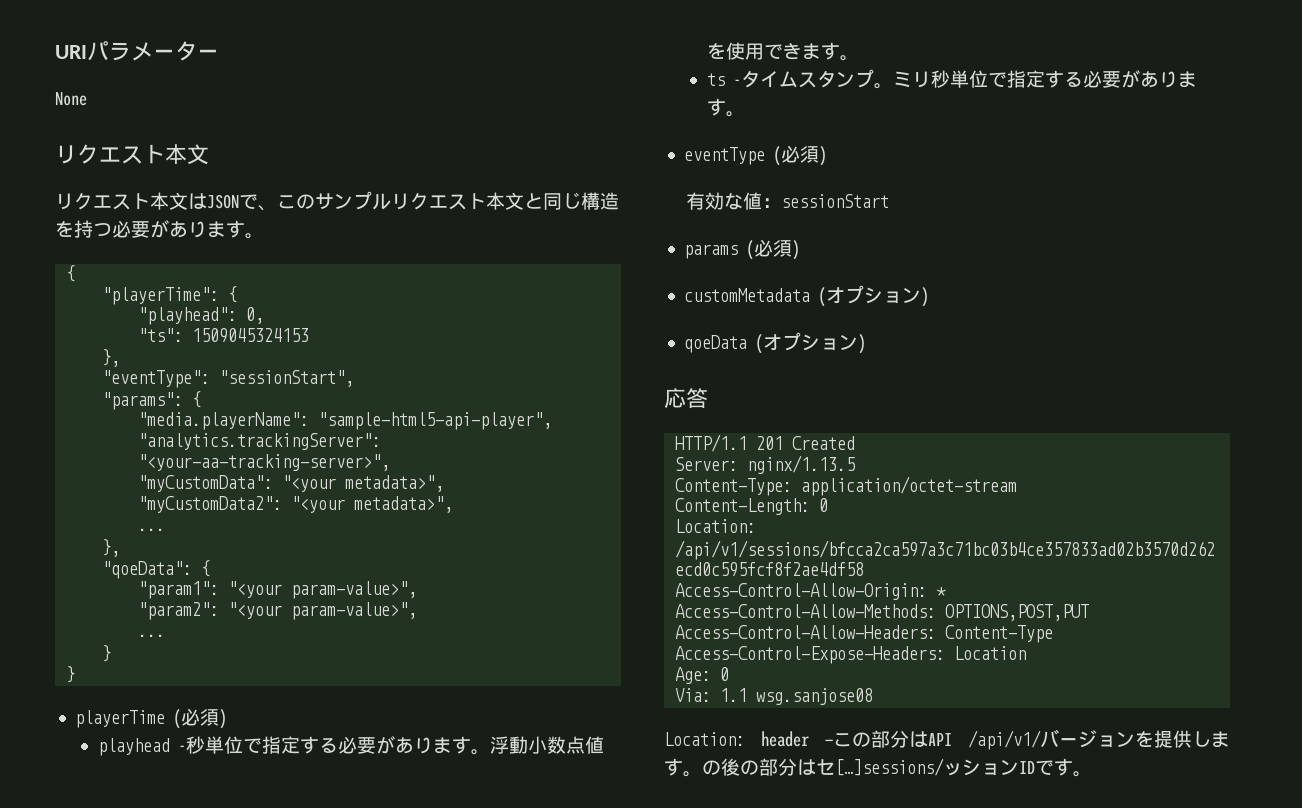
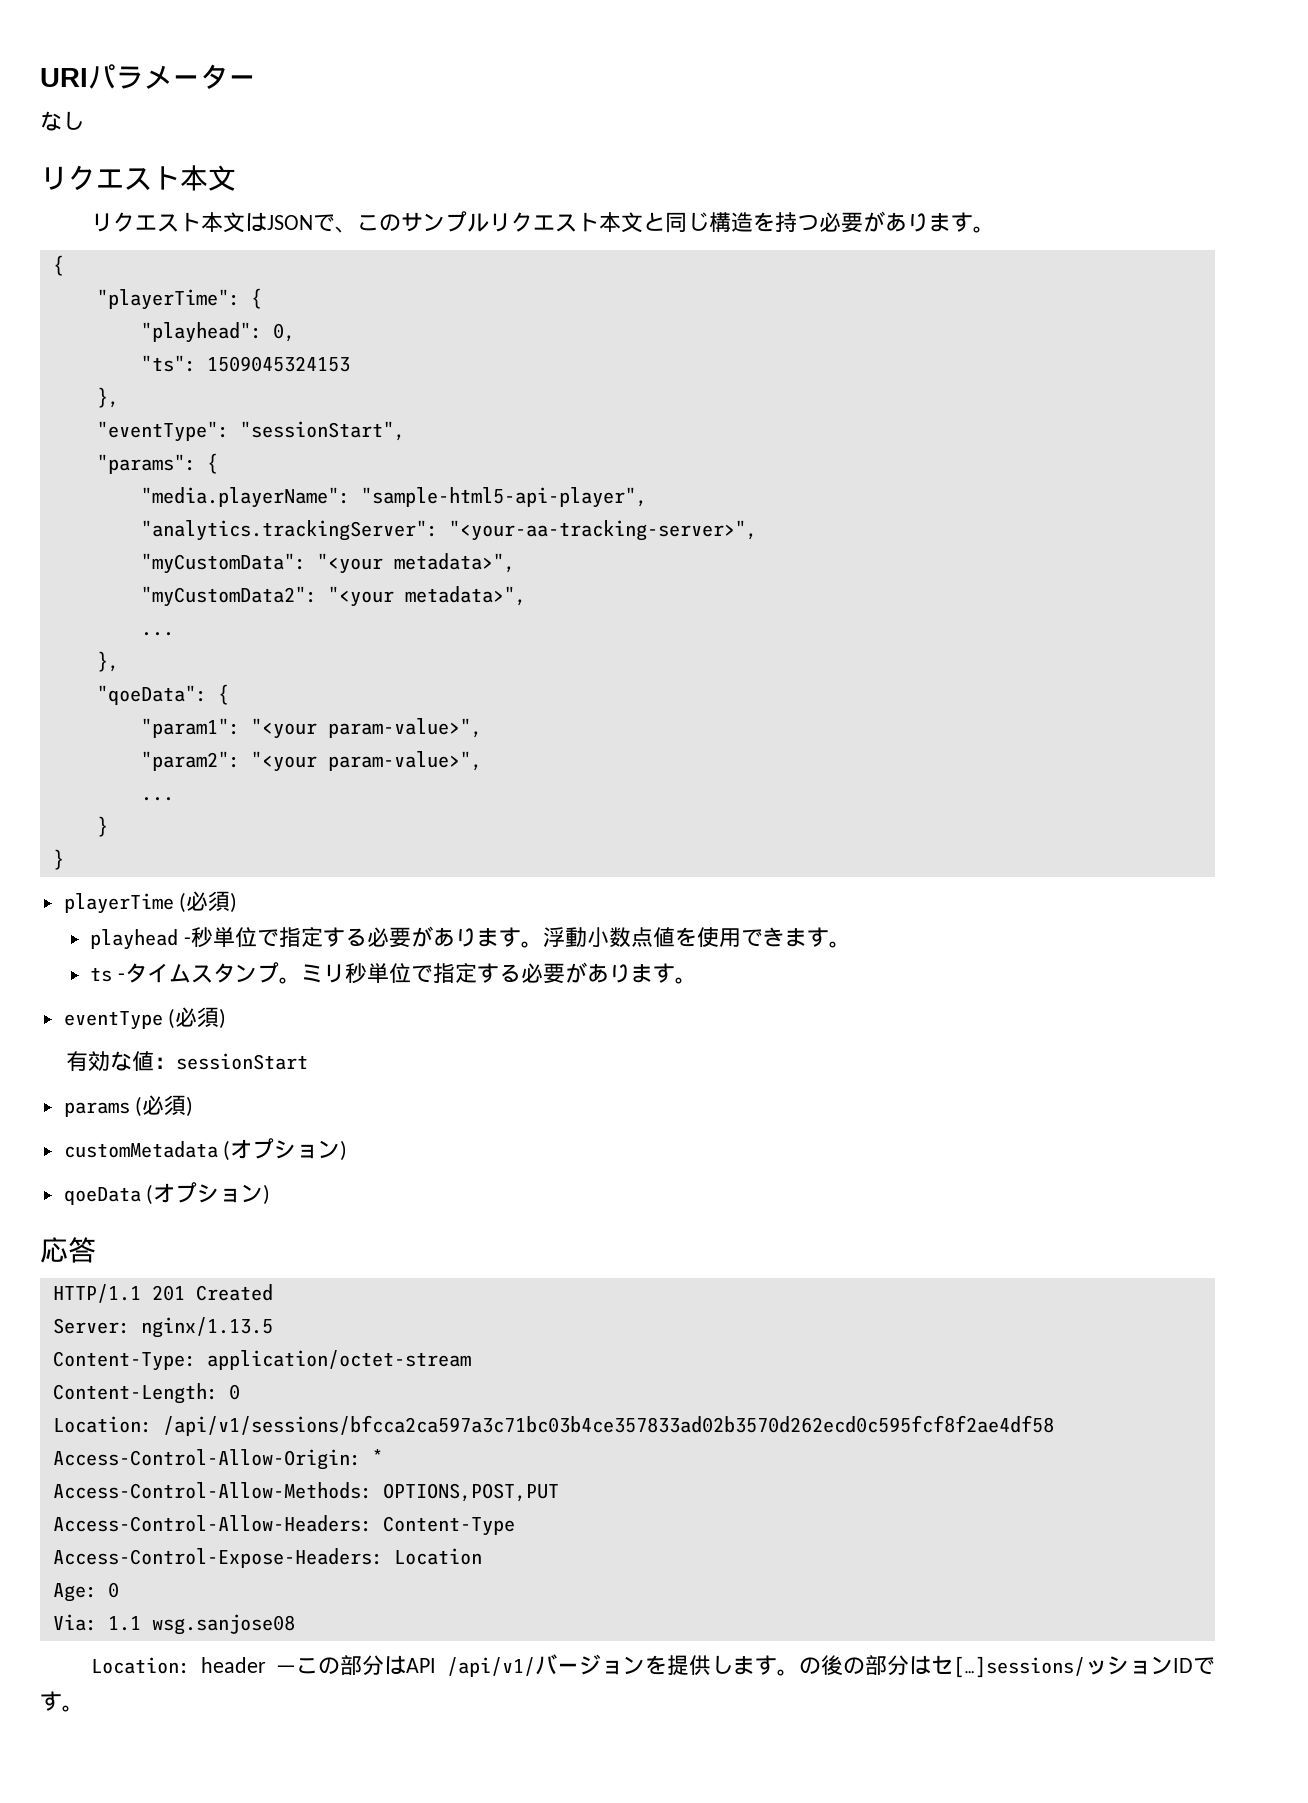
- None
+ なし

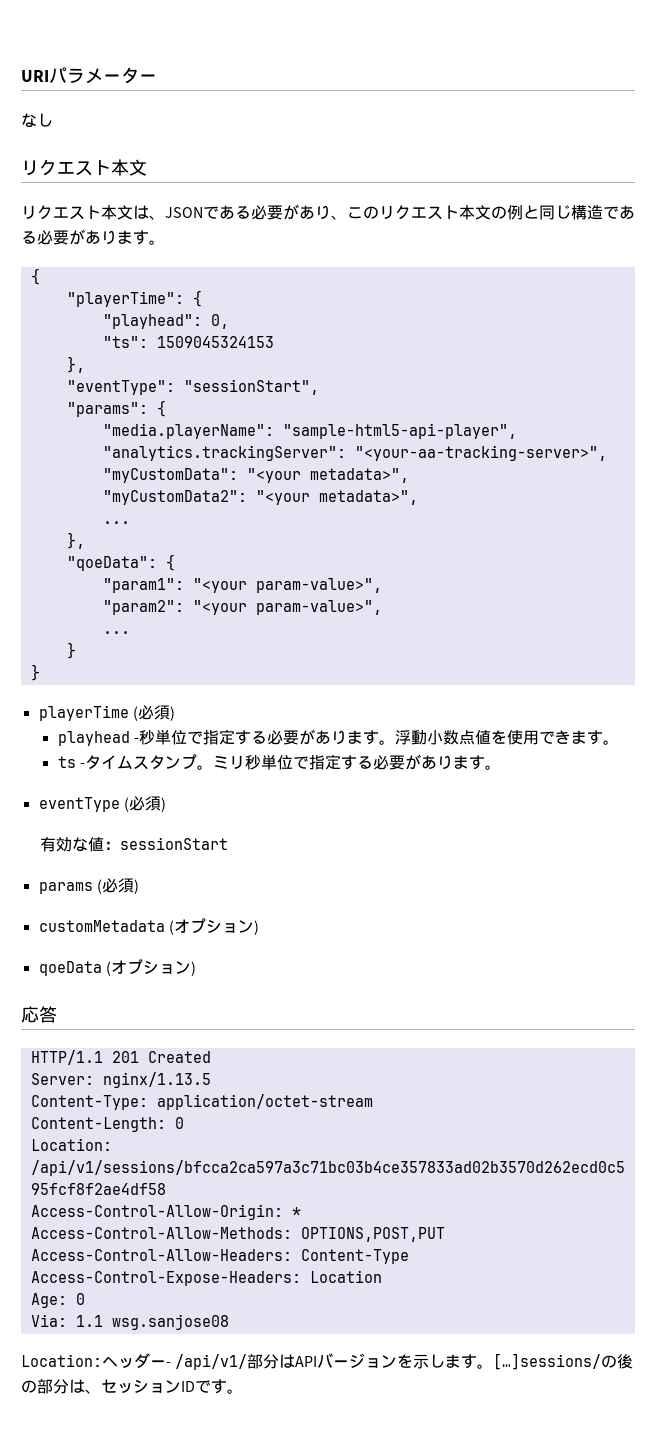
- リクエスト本文はJSONで、このサンプルリクエスト本文と同じ構造を持つ必要があります。
+ リクエスト本文は、JSONである必要があり、このリクエスト本文の例と同じ構造である必要があります。
- Location: header —この部分はAPI /api/v1/バージョンを提供します。
+ Location:ヘッダー- /api/v1/部分はAPIバージョンを示します。
- の後の部分はセ[…]sessions/ッションIDです。
+ […]sessions/の後の部分は、セッションIDです。

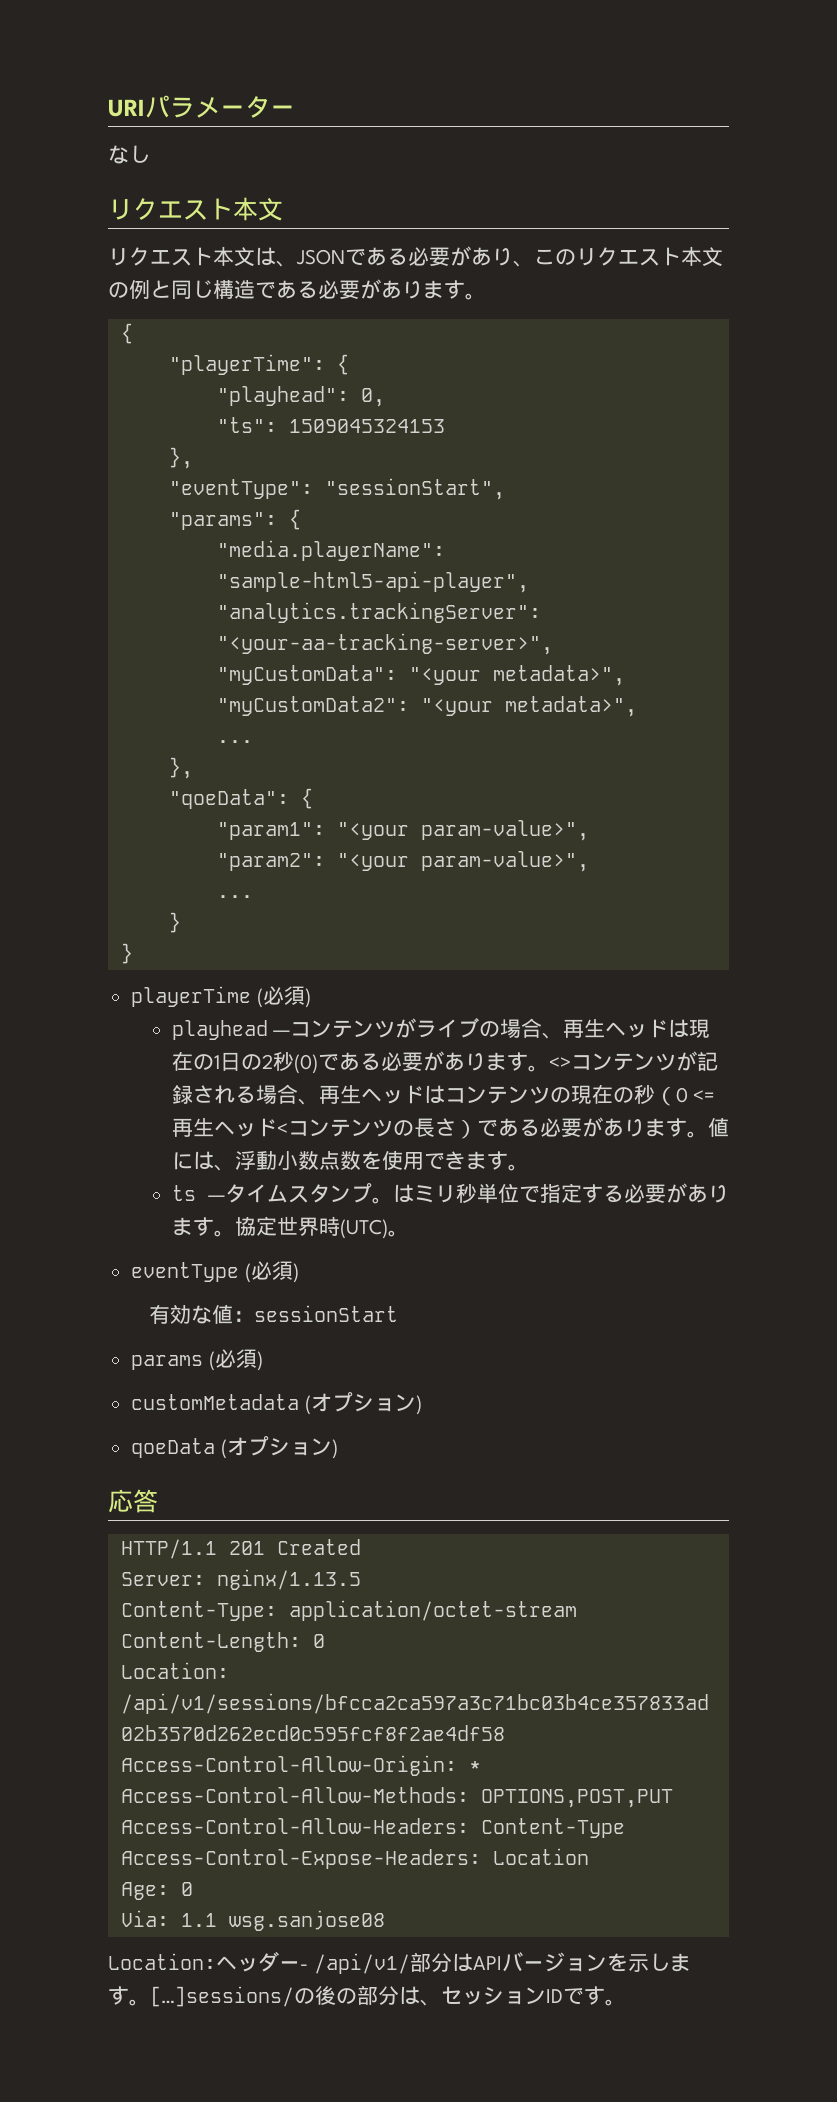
- playhead -秒単位で指定する必要があります。浮動小数点値を使用できます。
+ playhead —コンテンツがライブの場合、再生ヘッドは現在の1日の2秒(0)である必要があります。<>コンテンツが記録される場合、再生ヘッドはコンテンツの現在の秒（0 <=再生ヘッド<コンテンツの長さ）である必要があります。値には、浮動小数点数を使用できます。
- ts -タイムスタンプ。
+ ts —タイムスタンプ。
- ミリ秒単位で指定する必要があります。
+ はミリ秒単位で指定する必要があります。協定世界時(UTC)。

